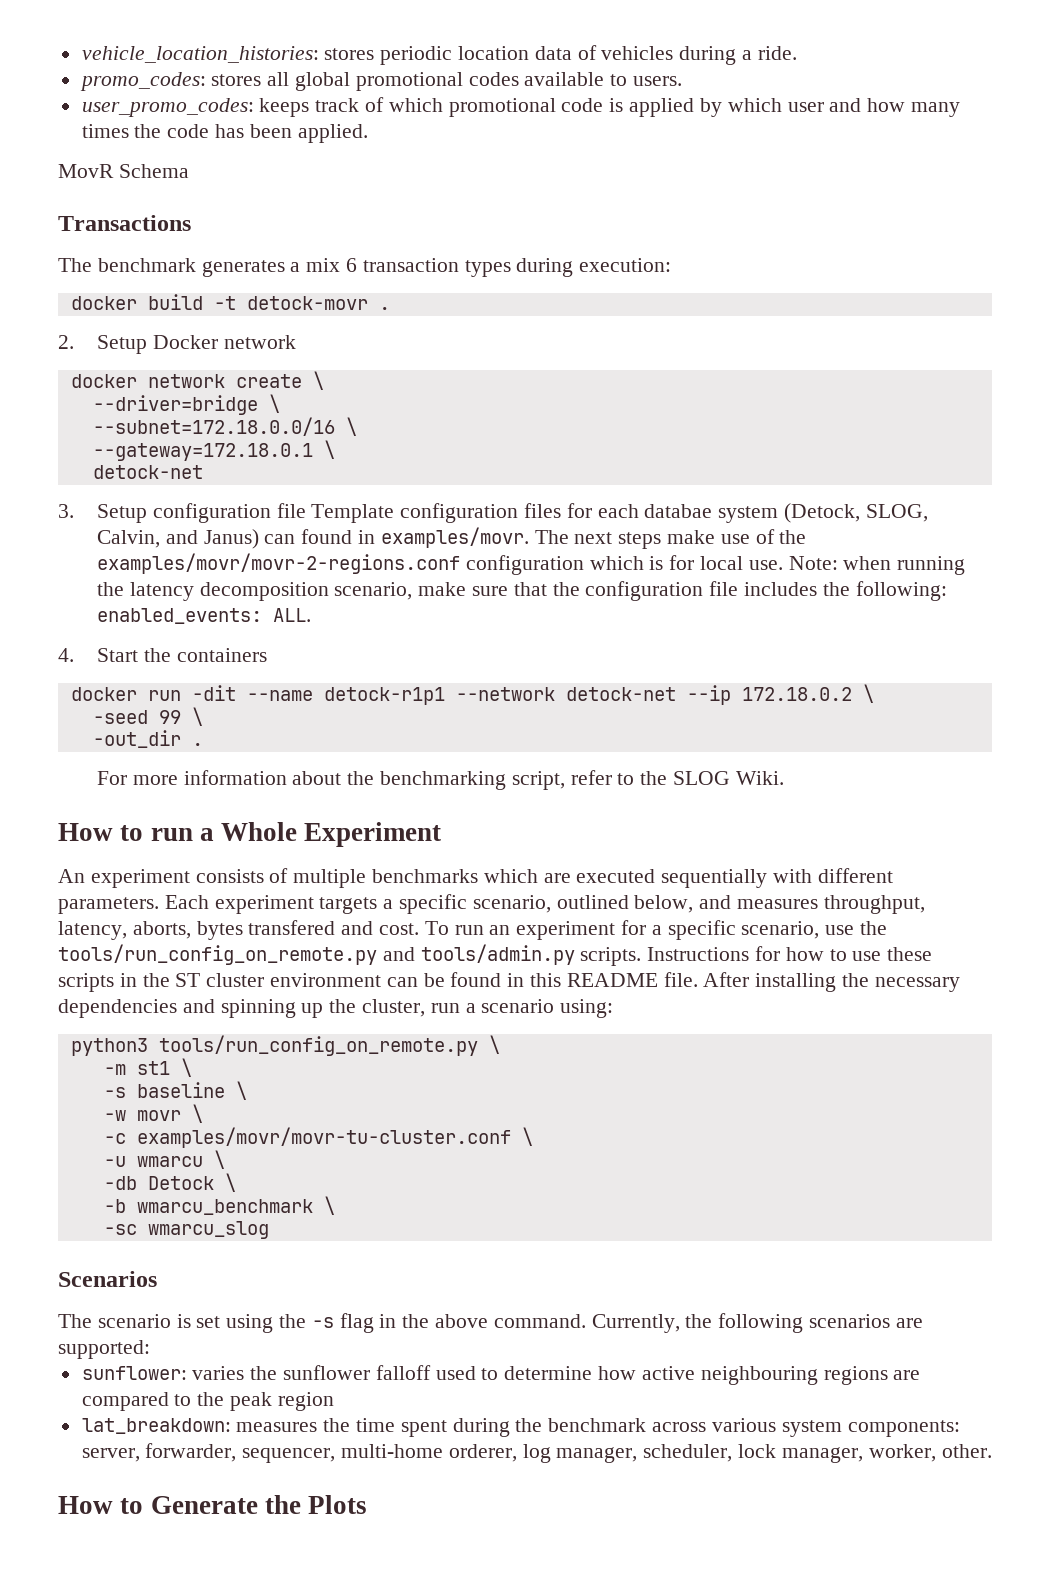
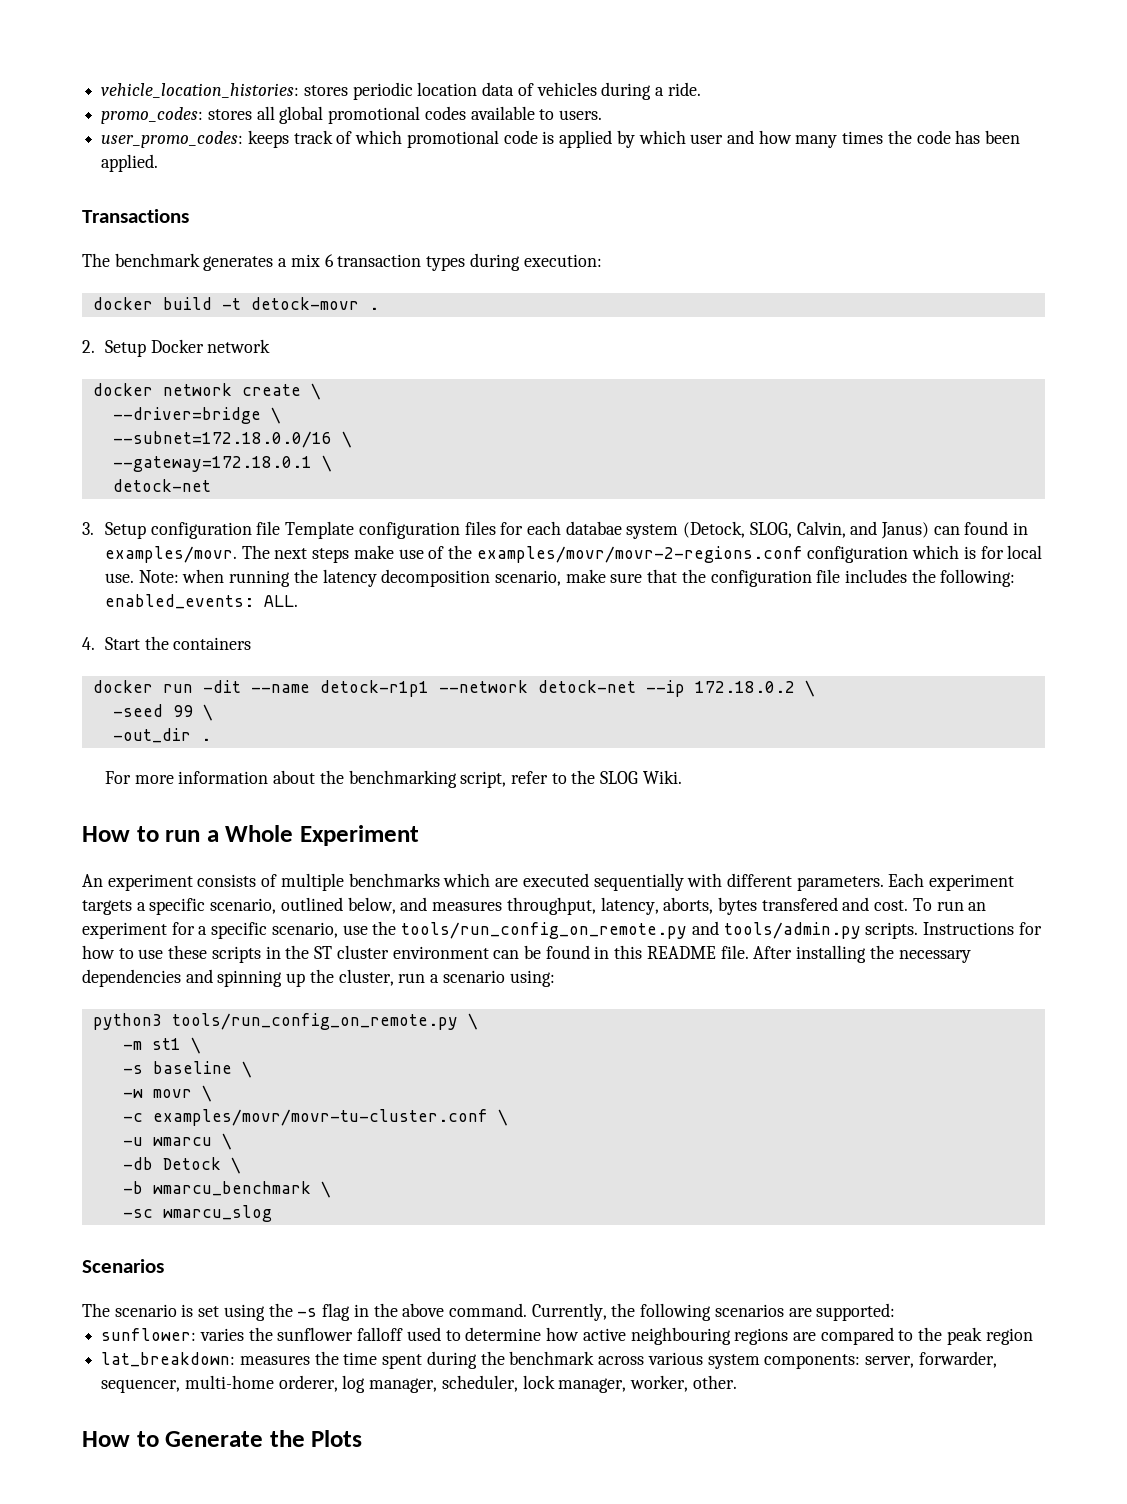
- MovR Schema

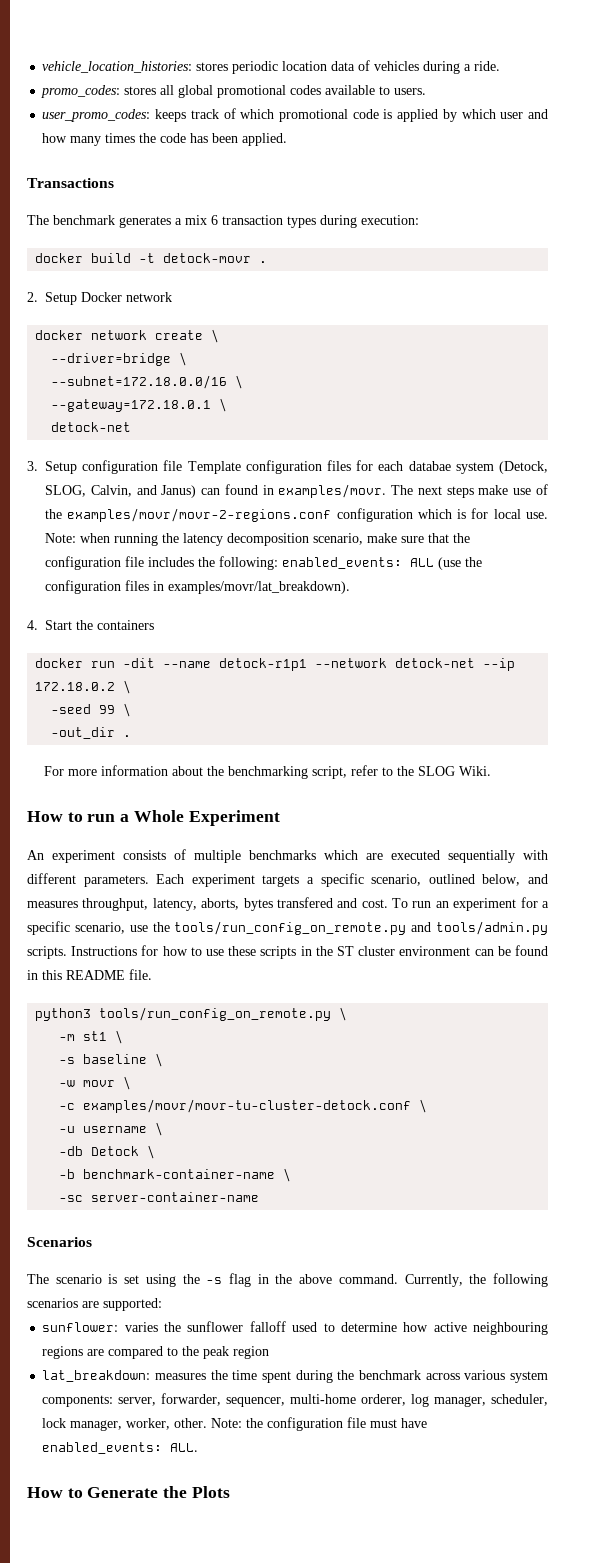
- Note: when running the latency decomposition scenario, make sure that the configuration file includes the following: enabled_events: ALL.
+ Note: when running the latency decomposition scenario, make sure that the configuration file includes the following: enabled_events: ALL (use the configuration files in examples/movr/lat_breakdown).
- After installing the necessary dependencies and spinning up the cluster, run a scenario using:
- -c examples/movr/movr-tu-cluster.conf \
+ -c examples/movr/movr-tu-cluster-detock.conf \
- -u wmarcu \
+ -u username \
- -b wmarcu_benchmark \
+ -b benchmark-container-name \
- -sc wmarcu_slog
+ -sc server-container-name
+ Note: the configuration file must have enabled_events: ALL.

